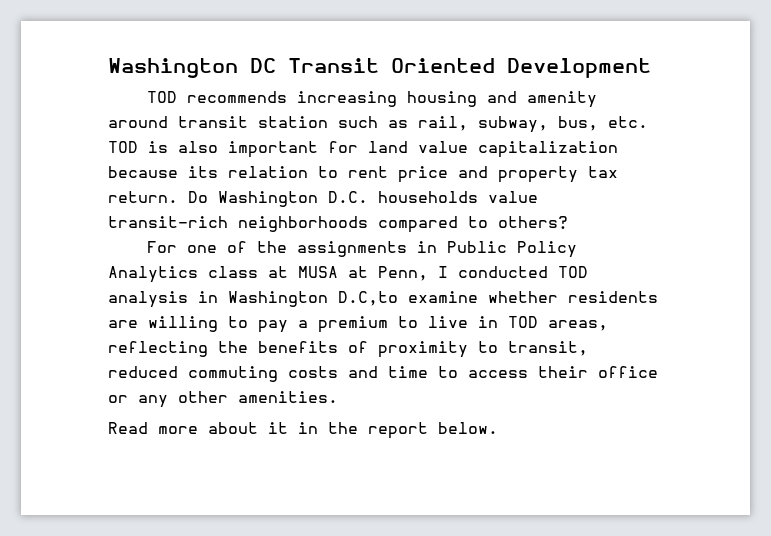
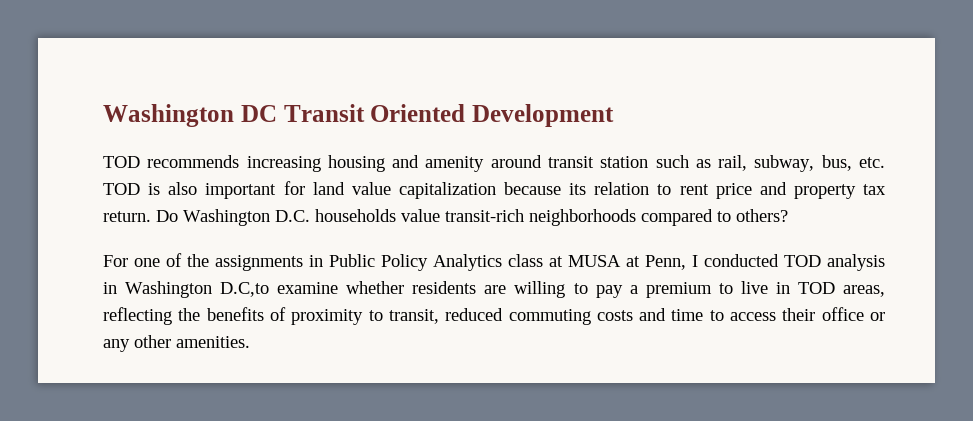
- Read more about it in the report below.

